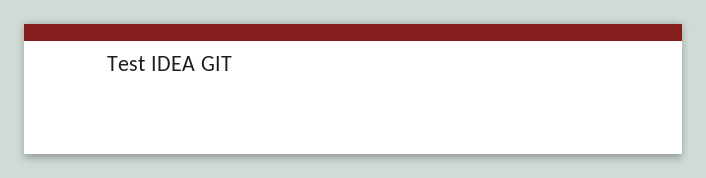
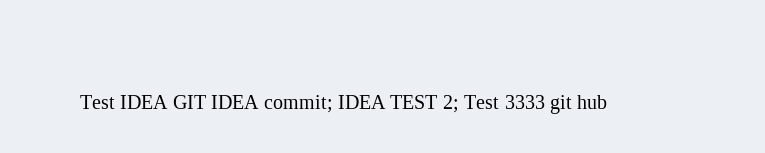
- Test IDEA GIT
+ Test IDEA GIT IDEA commit; IDEA TEST 2; Test 3333 git hub

